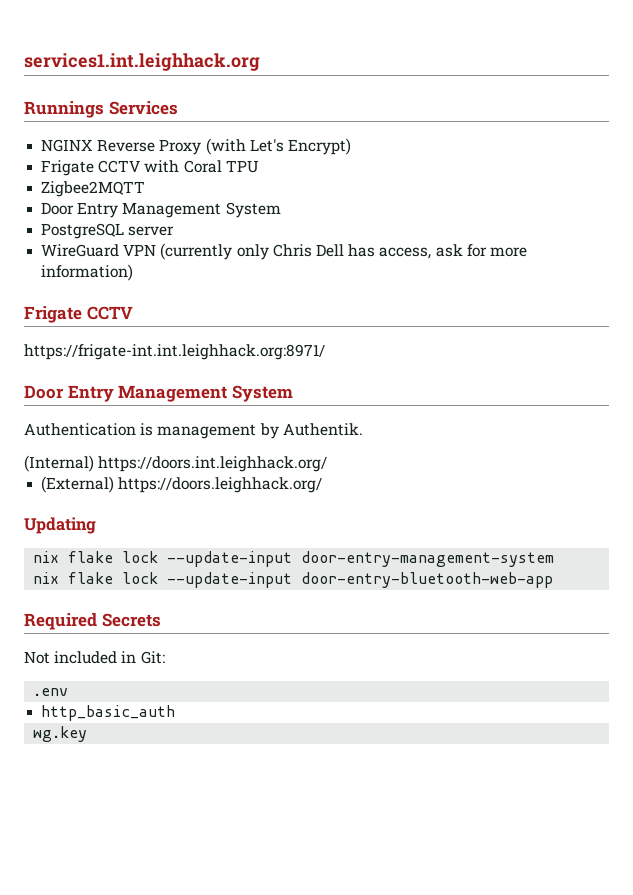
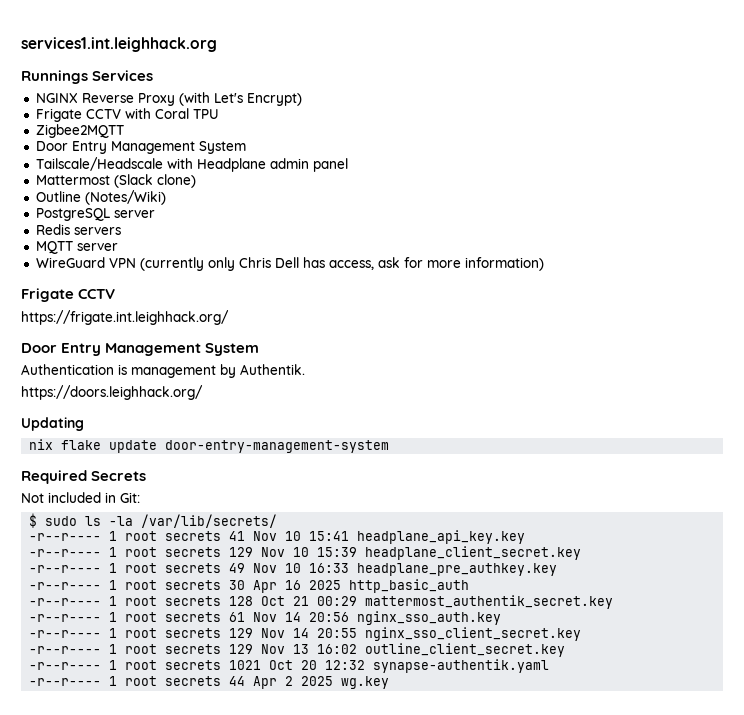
+ Tailscale/Headscale with Headplane admin panel
+ Mattermost (Slack clone)
+ Outline (Notes/Wiki)
  PostgreSQL server
+ Redis servers
+ MQTT server
- https://frigate-int.int.leighhack.org:8971/
+ https://frigate.int.leighhack.org/
- (Internal) https://doors.int.leighhack.org/
- (External) https://doors.leighhack.org/
+ https://doors.leighhack.org/
- nix flake lock --update-input door-entry-management-system
+ nix flake update door-entry-management-system
- nix flake lock --update-input door-entry-bluetooth-web-app
- .env
- http_basic_auth
- wg.key
+ $ sudo ls -la /var/lib/secrets/
+ -r--r---- 1 root secrets 41 Nov 10 15:41 headplane_api_key.key
+ -r--r---- 1 root secrets 129 Nov 10 15:39 headplane_client_secret.key
+ -r--r---- 1 root secrets 49 Nov 10 16:33 headplane_pre_authkey.key
+ -r--r---- 1 root secrets 30 Apr 16 2025 http_basic_auth
+ -r--r---- 1 root secrets 128 Oct 21 00:29 mattermost_authentik_secret.key
+ -r--r---- 1 root secrets 61 Nov 14 20:56 nginx_sso_auth.key
+ -r--r---- 1 root secrets 129 Nov 14 20:55 nginx_sso_client_secret.key
+ -r--r---- 1 root secrets 129 Nov 13 16:02 outline_client_secret.key
+ -r--r---- 1 root secrets 1021 Oct 20 12:32 synapse-authentik.yaml
+ -r--r---- 1 root secrets 44 Apr 2 2025 wg.key

